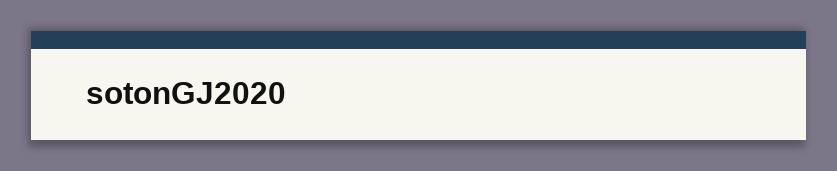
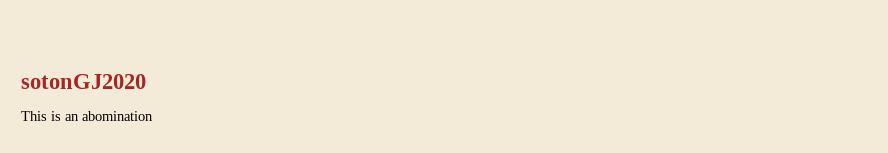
+ This is an abomination

